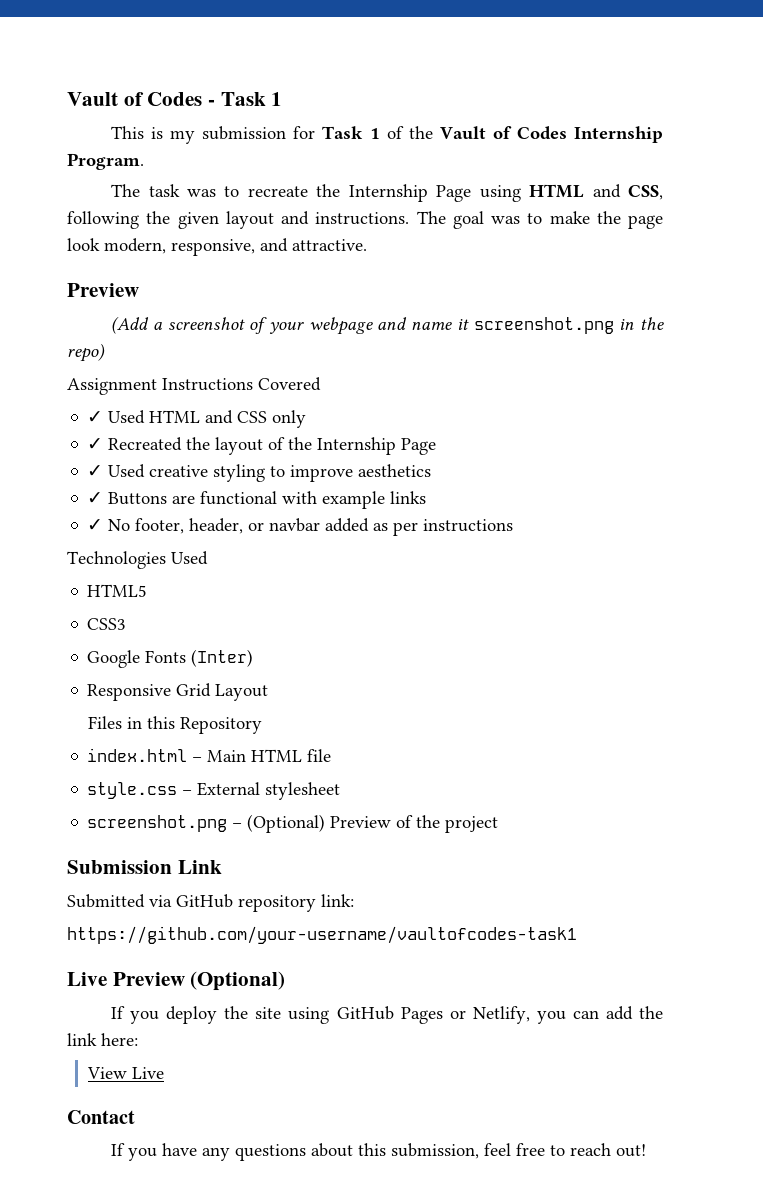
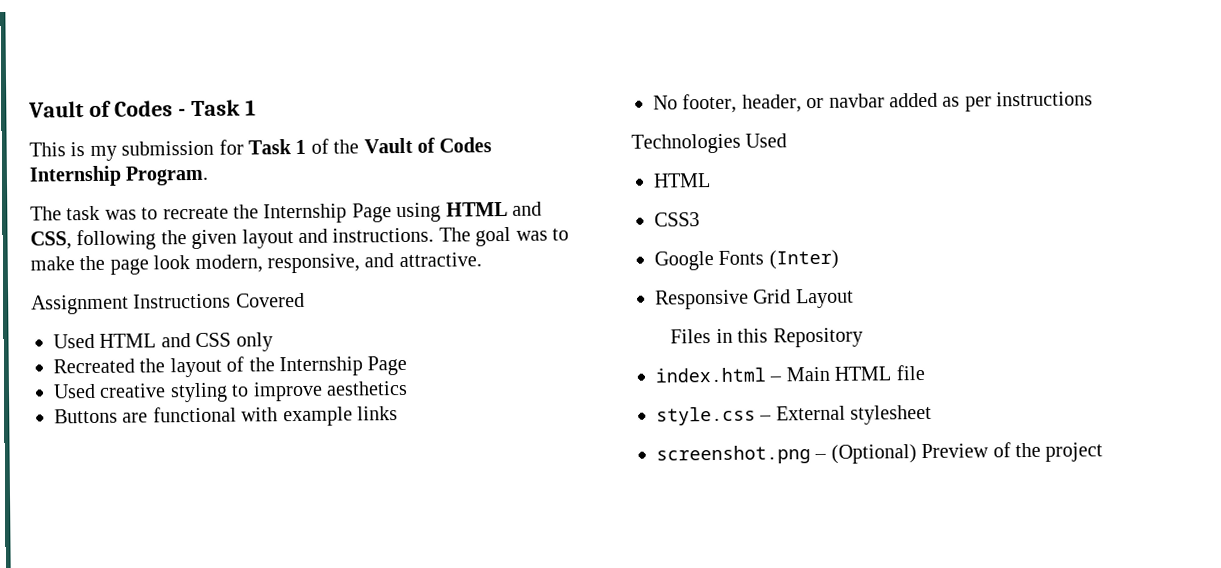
  The goal was to make the page look modern, responsive, and attractive.
- Preview
- (Add a screenshot of your webpage and name it screenshot.png in the repo)
- ✓ Used HTML and CSS only
+ Used HTML and CSS only
- ✓ Recreated the layout of the Internship Page
+ Recreated the layout of the Internship Page
- ✓ Used creative styling to improve aesthetics
+ Used creative styling to improve aesthetics
- ✓ Buttons are functional with example links
+ Buttons are functional with example links
- ✓ No footer, header, or navbar added as per instructions
+ No footer, header, or navbar added as per instructions
  Technologies Used
- HTML5
+ HTML
- Submission Link
- Submitted via GitHub repository link:
- https://github.com/your-username/vaultofcodes-task1
- Live Preview (Optional)
- If you deploy the site using GitHub Pages or Netlify, you can add the link here:
- View Live
- Contact
- If you have any questions about this submission, feel free to reach out!

